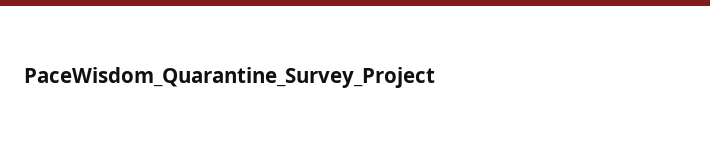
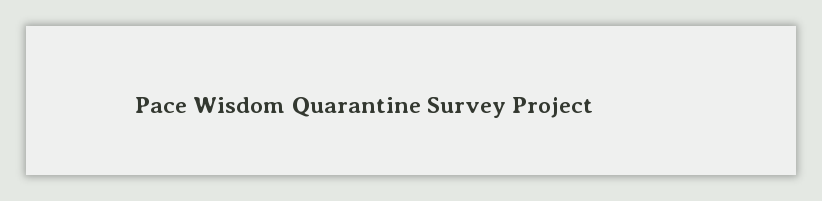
- PaceWisdom_Quarantine_Survey_Project
+ Pace Wisdom Quarantine Survey Project

